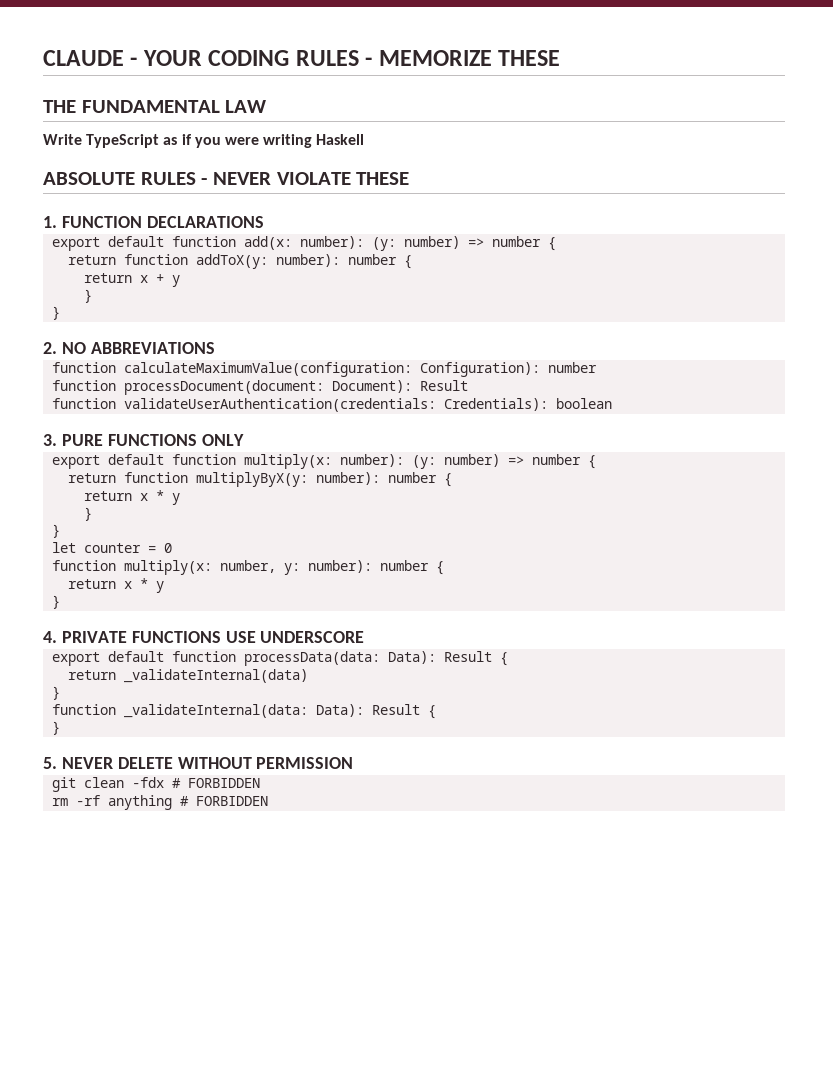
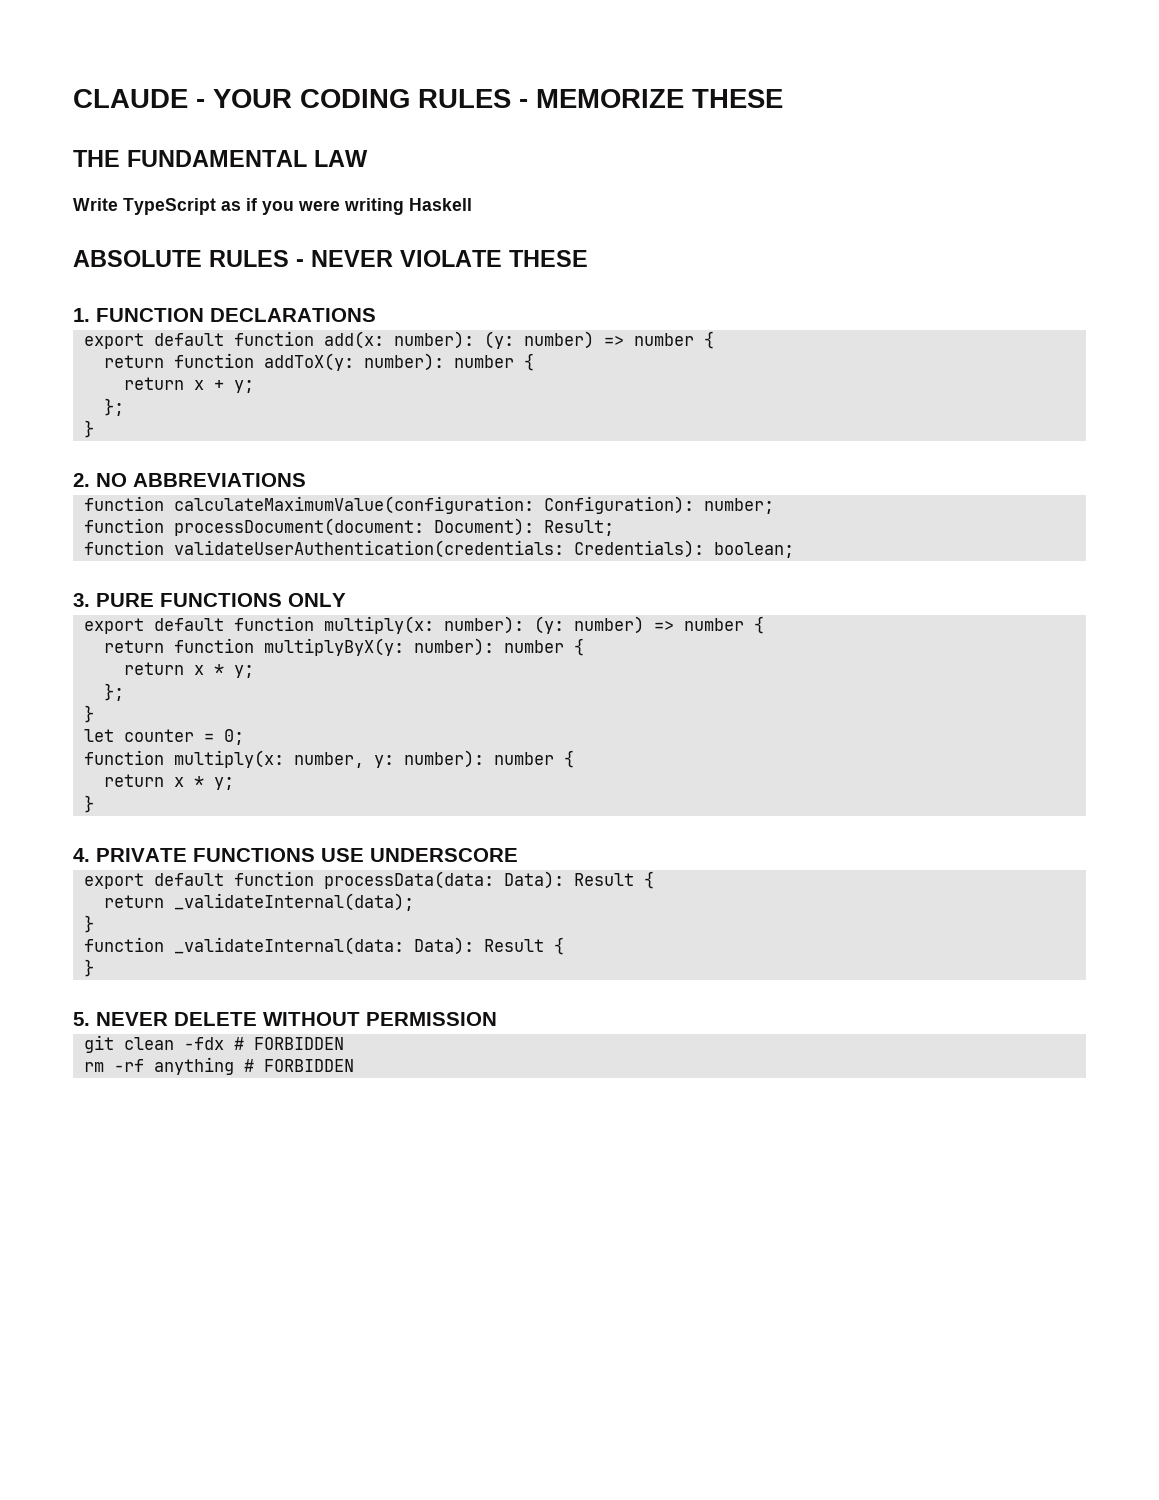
- return x + y
- }
+ return x + y;
+ };
- function calculateMaximumValue(configuration: Configuration): number
+ function calculateMaximumValue(configuration: Configuration): number;
- function processDocument(document: Document): Result
+ function processDocument(document: Document): Result;
- function validateUserAuthentication(credentials: Credentials): boolean
+ function validateUserAuthentication(credentials: Credentials): boolean;
  return function multiplyByX(y: number): number {
- return x * y
- }
+ return x * y;
+ };
- let counter = 0
+ let counter = 0;
  function multiply(x: number, y: number): number {
- return x * y
+ return x * y;
- return _validateInternal(data)
+ return _validateInternal(data);

